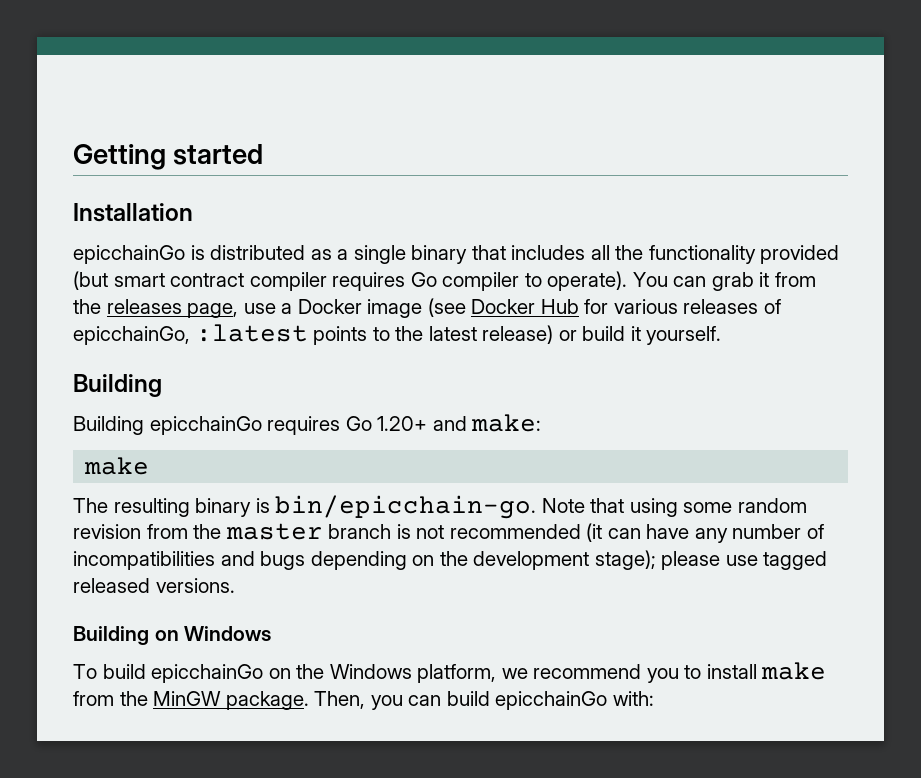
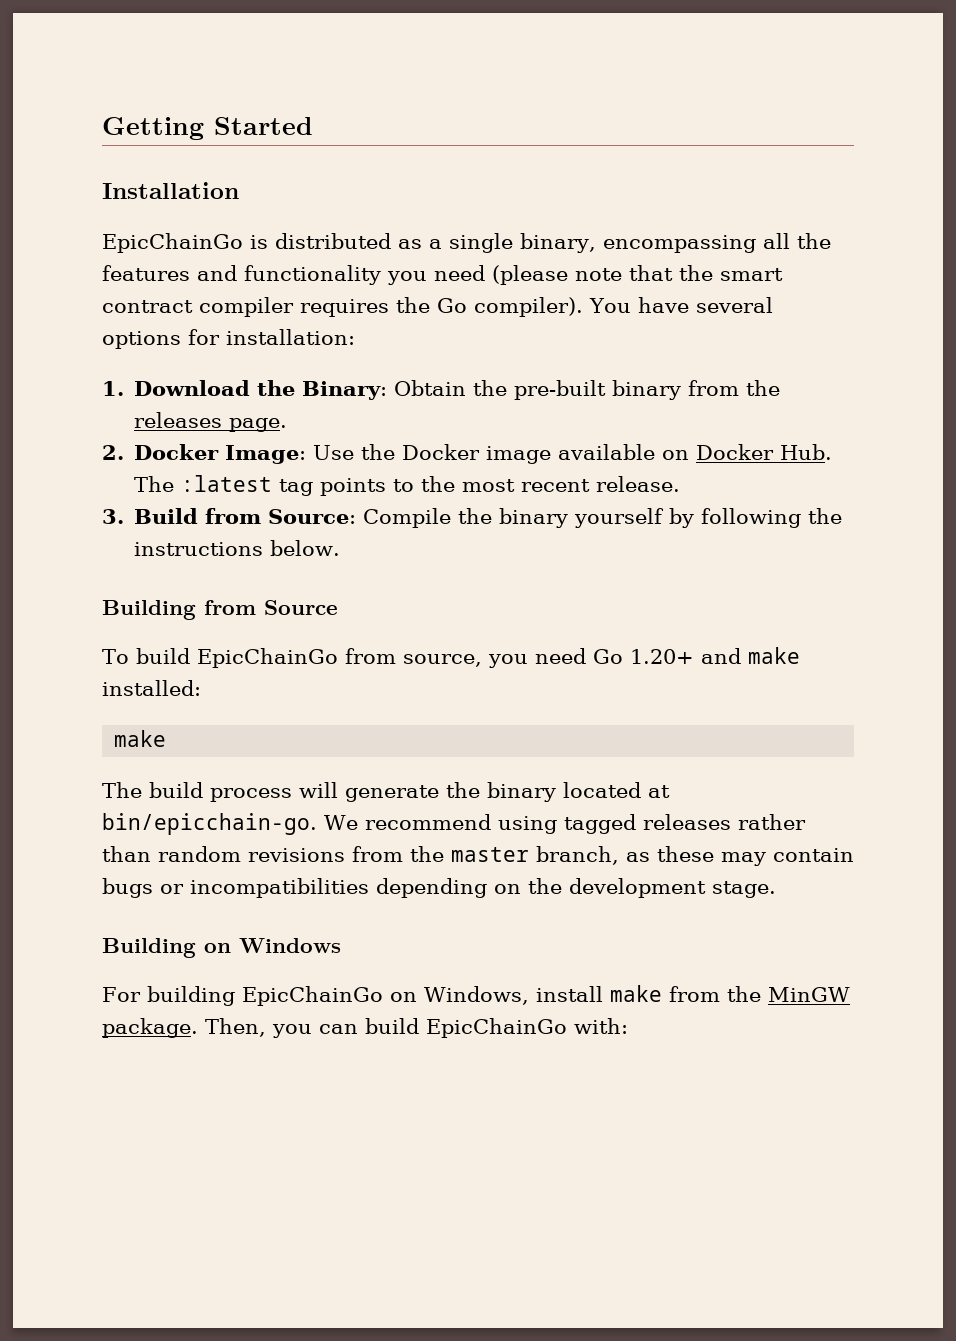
- Getting started
+ Getting Started
- epicchainGo is distributed as a single binary that includes all the functionality provided (but smart contract compiler requires Go compiler to operate). You can grab it from the releases page, use a Docker image (see Docker Hub for various releases of epicchainGo, :latest points to the latest release) or build it yourself.
- Building
- Building epicchainGo requires Go 1.20+ and make:
+ EpicChainGo is distributed as a single binary, encompassing all the features and functionality you need (please note that the smart contract compiler requires the Go compiler). You have several options for installation:
+ 1. Download the Binary: Obtain the pre-built binary from the releases page.
+ 2. Docker Image: Use the Docker image available on Docker Hub. The :latest tag points to the most recent release.
+ 3. Build from Source: Compile the binary yourself by following the instructions below.
+ Building from Source
+ To build EpicChainGo from source, you need Go 1.20+ and make installed:
- The resulting binary is bin/epicchain-go. Note that using some random revision from the master branch is not recommended (it can have any number of incompatibilities and bugs depending on the development stage); please use tagged released versions.
+ The build process will generate the binary located at bin/epicchain-go. We recommend using tagged releases rather than random revisions from the master branch, as these may contain bugs or incompatibilities depending on the development stage.
  Building on Windows
- To build epicchainGo on the Windows platform, we recommend you to install make from the MinGW package.
+ For building EpicChainGo on Windows, install make from the MinGW package.
- Then, you can build epicchainGo with:
+ Then, you can build EpicChainGo with:

